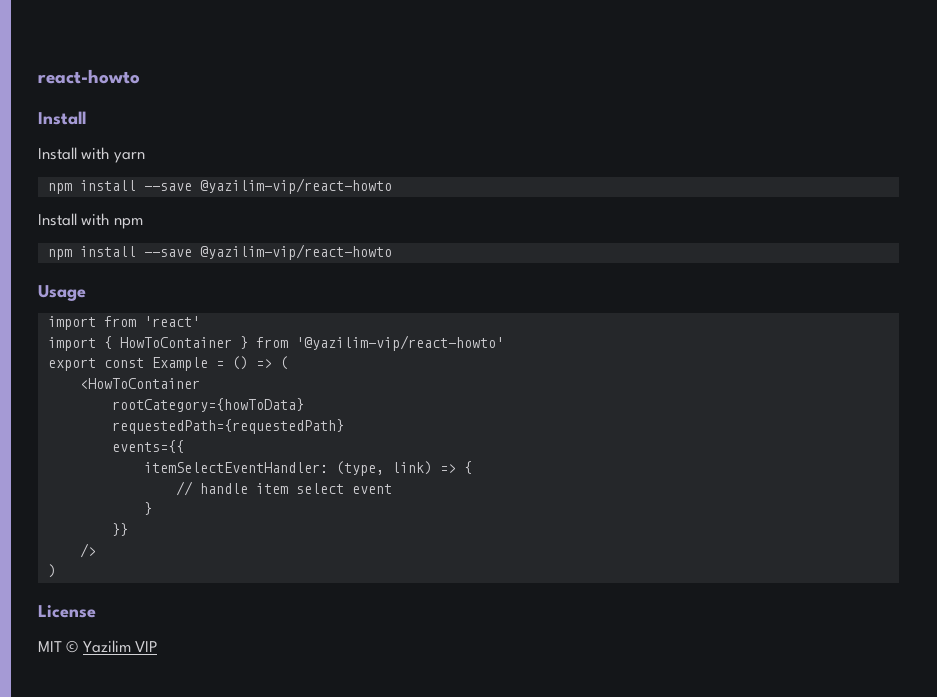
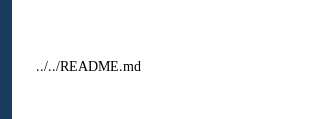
- react-howto
- Install
- Install with yarn
- npm install --save @yazilim-vip/react-howto
- Install with npm
- npm install --save @yazilim-vip/react-howto
- Usage
- import from 'react'
- import { HowToContainer } from '@yazilim-vip/react-howto'
- export const Example = () => (
- <HowToContainer
- rootCategory={howToData}
- requestedPath={requestedPath}
- events={{
- itemSelectEventHandler: (type, link) => {
- // handle item select event
- }
- }}
- />
- )
- License
- MIT © Yazilim VIP
+ ../../README.md

